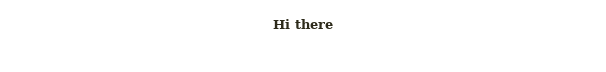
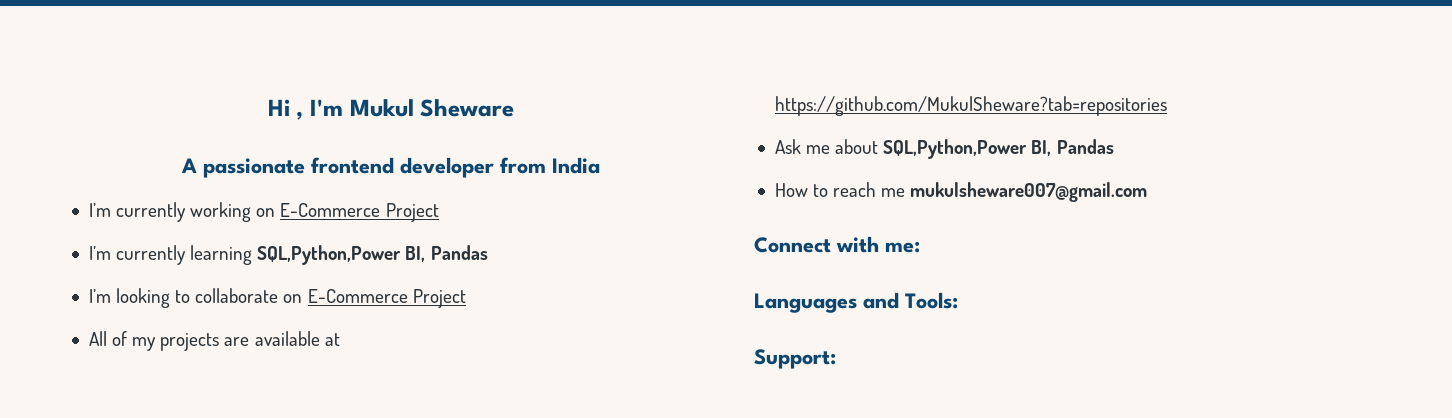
- Hi there
+ Hi , I'm Mukul Sheware
+ A passionate frontend developer from India
+ I’m currently working on E-Commerce Project
+ I’m currently learning SQL,Python,Power BI, Pandas
+ I’m looking to collaborate on E-Commerce Project
+ All of my projects are available at https://github.com/MukulSheware?tab=repositories
+ Ask me about SQL,Python,Power BI, Pandas
+ How to reach me mukulsheware007@gmail.com
+ Connect with me:
+ Languages and Tools:
+ Support:

